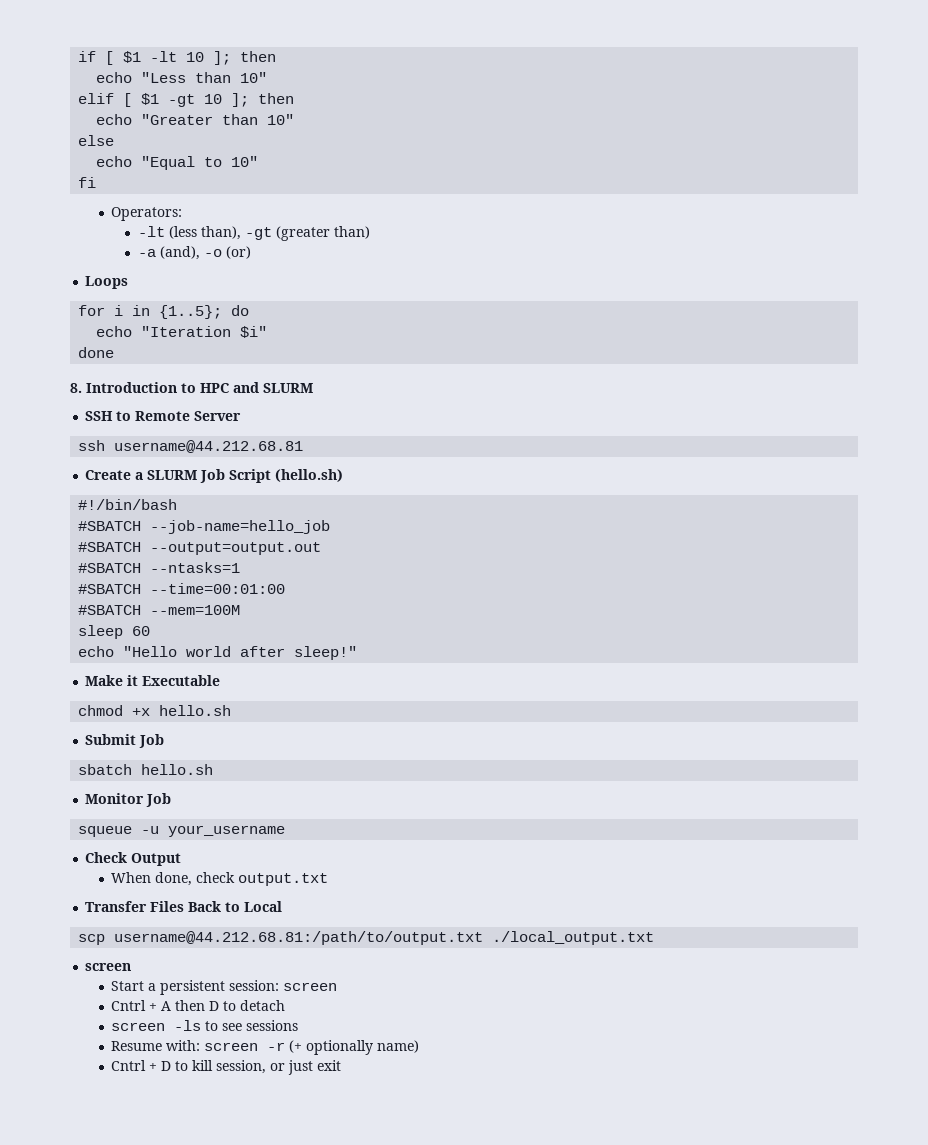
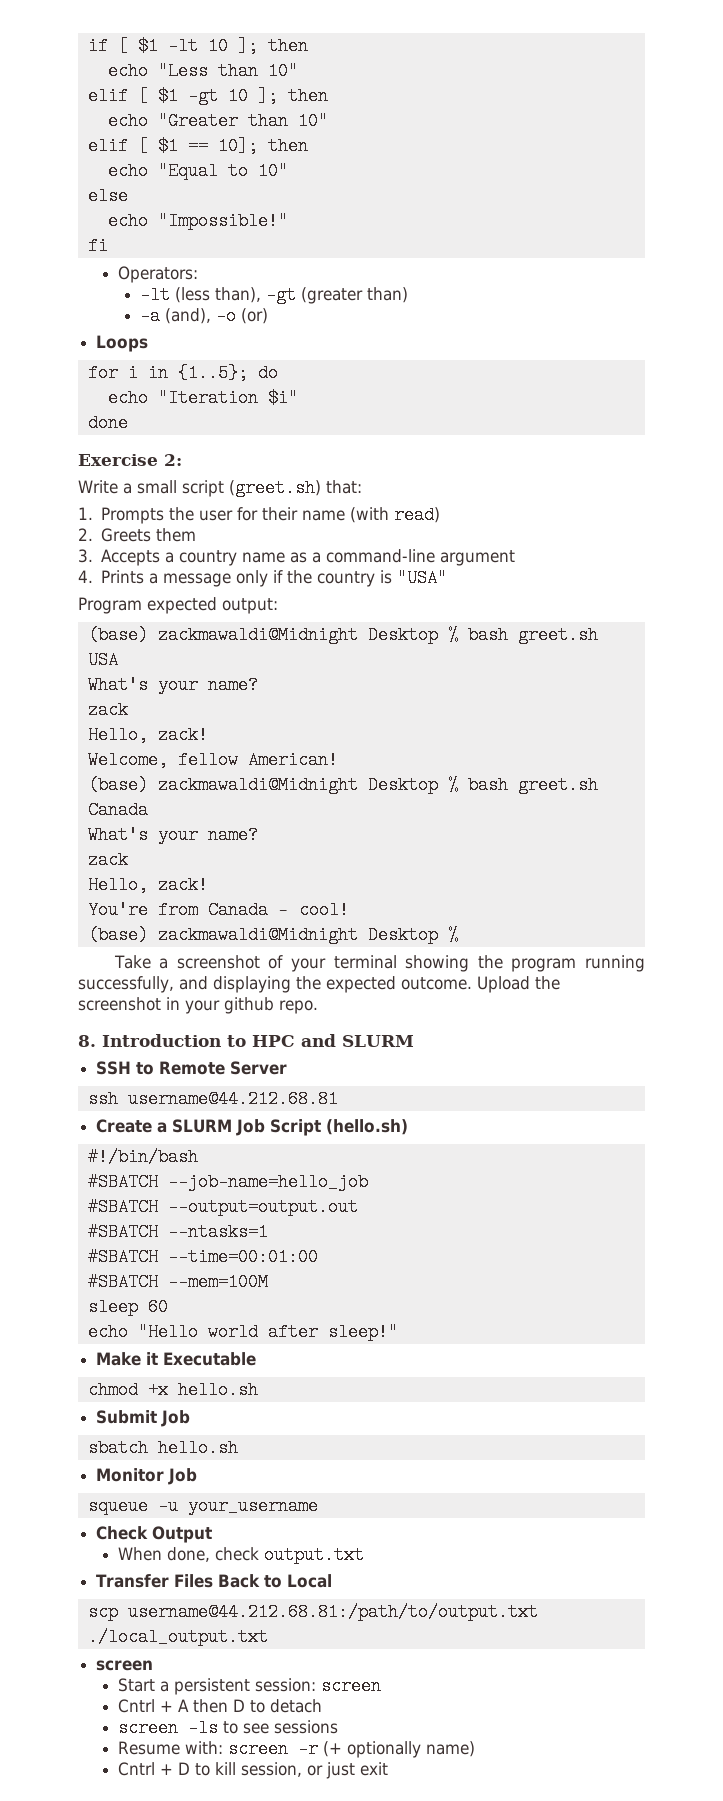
- else
+ elif [ $1 == 10]; then
+ else
+ echo "Impossible!"
+ Exercise 2:
+ Write a small script (greet.sh) that:
+ 1. Prompts the user for their name (with read)
+ 2. Greets them
+ 3. Accepts a country name as a command-line argument
+ 4. Prints a message only if the country is "USA"
+ Program expected output:
+ (base) zackmawaldi@Midnight Desktop % bash greet.sh USA
+ What's your name?
+ zack
+ Hello, zack!
+ Welcome, fellow American!
+ (base) zackmawaldi@Midnight Desktop % bash greet.sh Canada
+ What's your name?
+ zack
+ Hello, zack!
+ You're from Canada — cool!
+ (base) zackmawaldi@Midnight Desktop %
+ Take a screenshot of your terminal showing the program running successfully, and displaying the expected outcome. Upload the screenshot in your github repo.

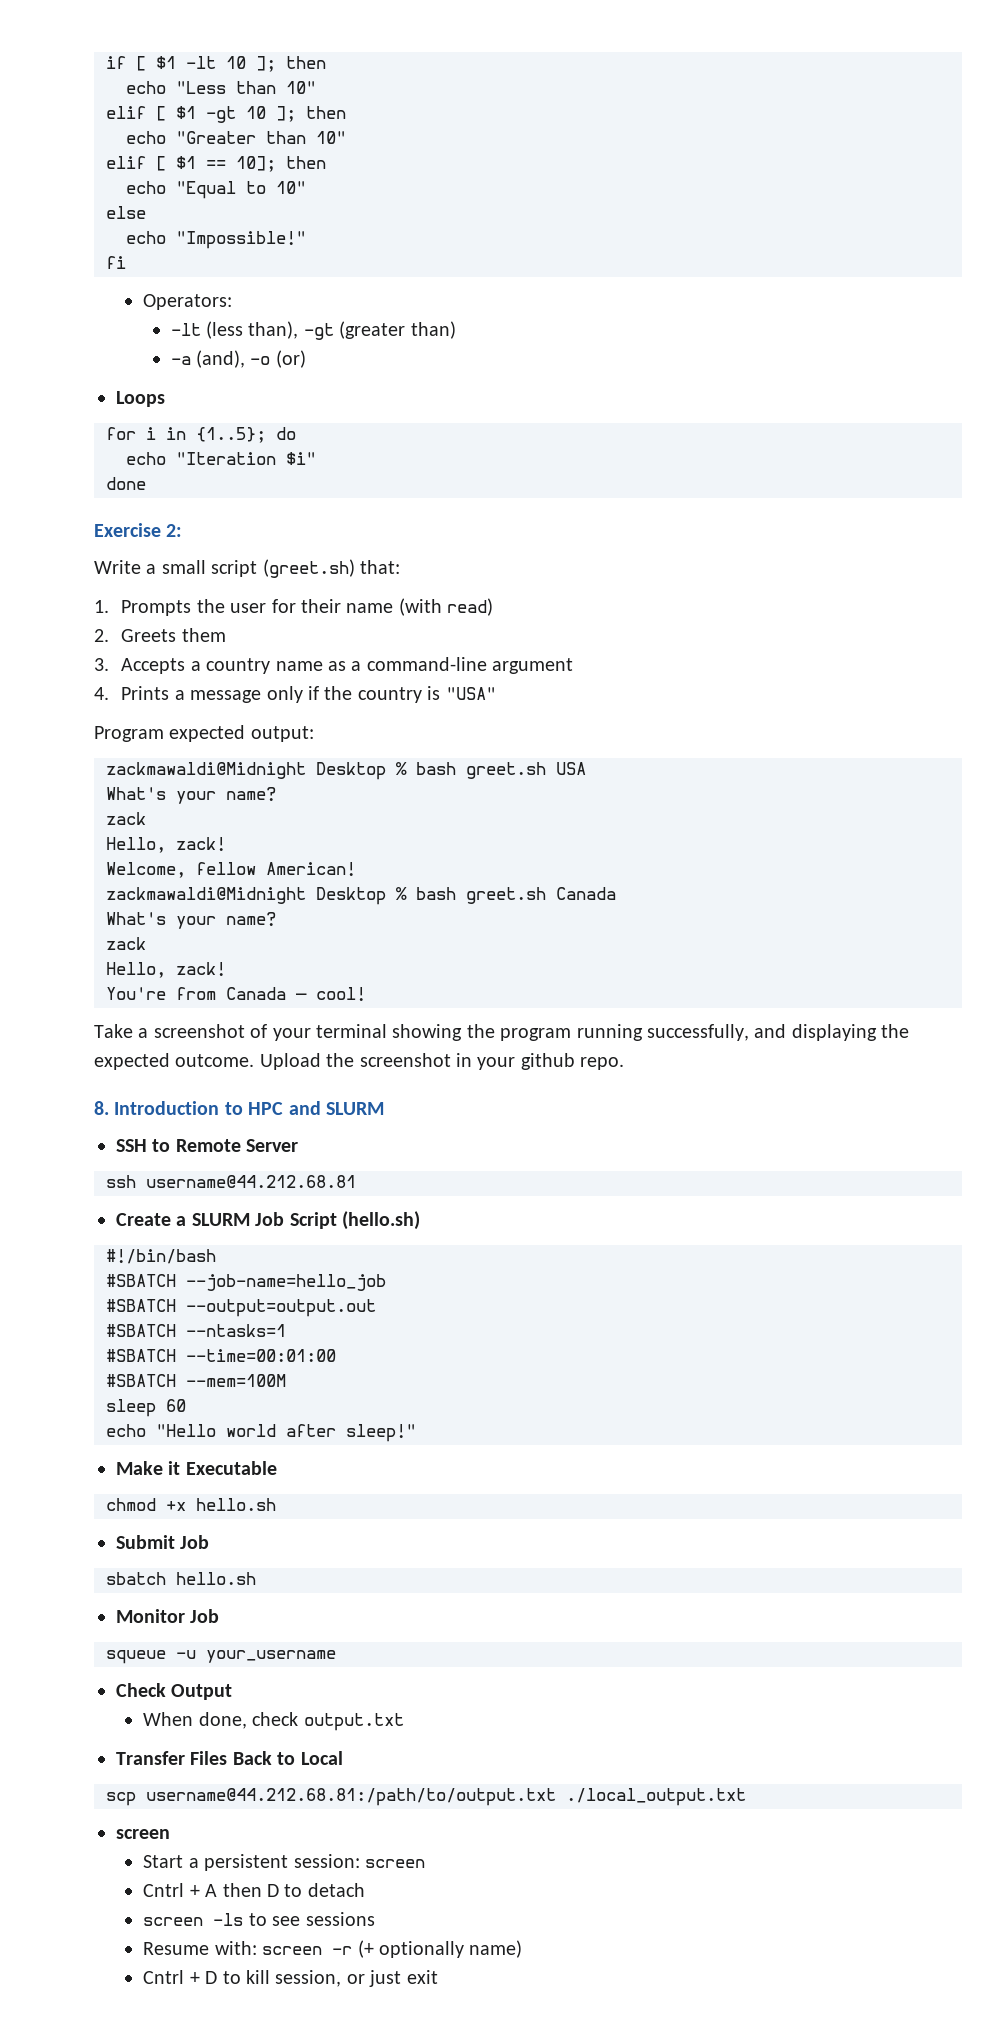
- (base) zackmawaldi@Midnight Desktop % bash greet.sh USA
+ zackmawaldi@Midnight Desktop % bash greet.sh USA
- (base) zackmawaldi@Midnight Desktop % bash greet.sh Canada
+ zackmawaldi@Midnight Desktop % bash greet.sh Canada
  You're from Canada — cool!
- (base) zackmawaldi@Midnight Desktop %

